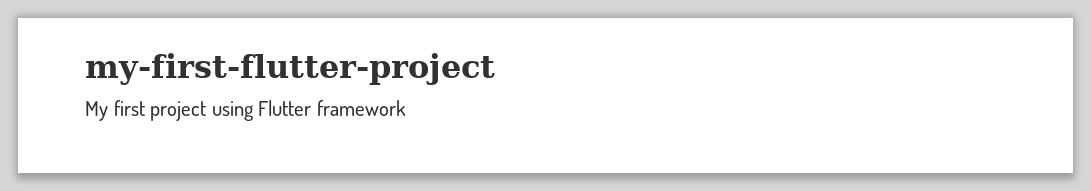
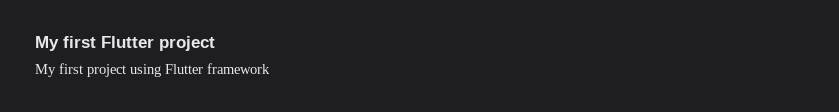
- my-first-flutter-project
+ My first Flutter project

